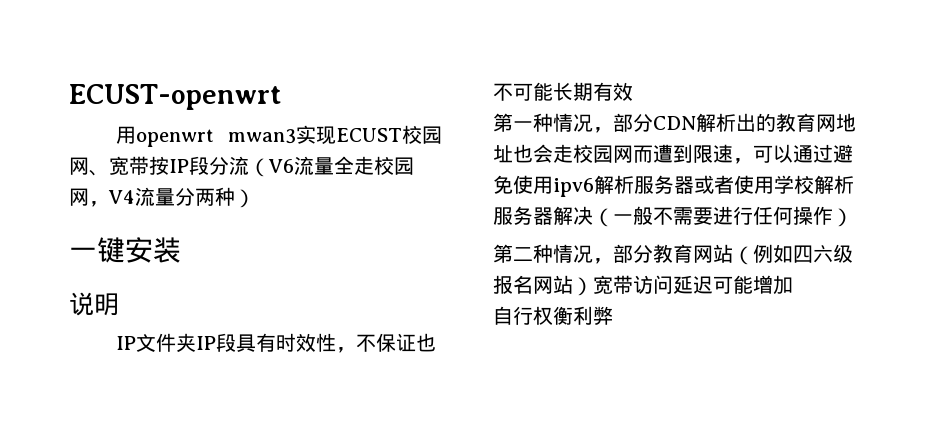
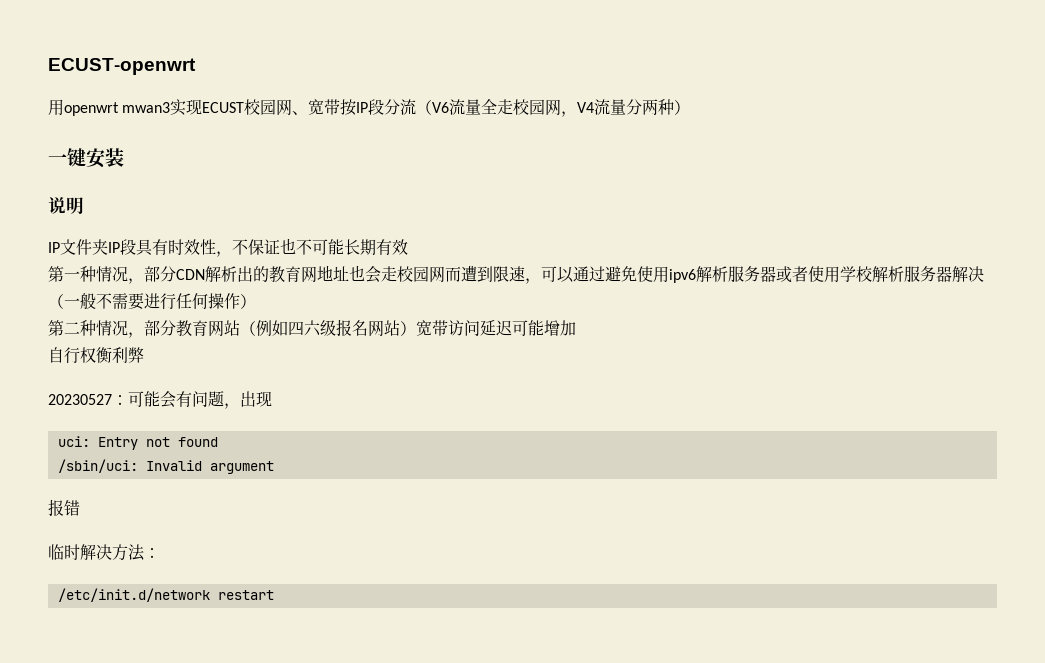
+ 20230527：可能会有问题，出现
+ uci: Entry not found
+ /sbin/uci: Invalid argument
+ 报错
+ 临时解决方法：
+ /etc/init.d/network restart

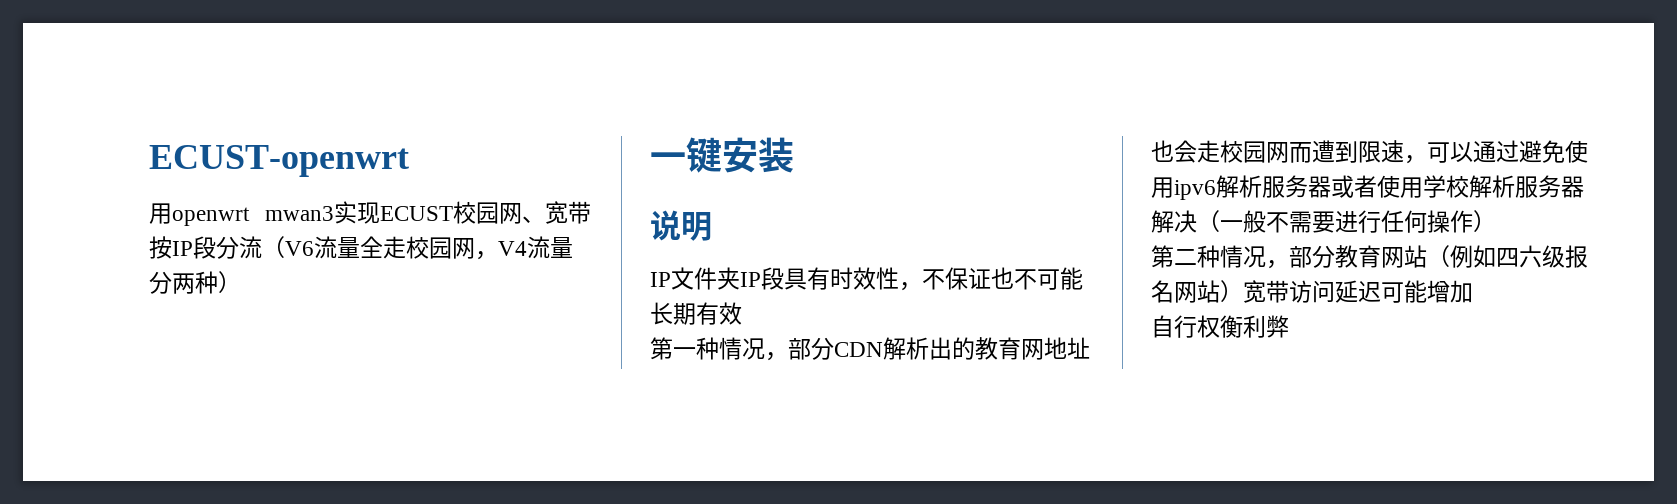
- 20230527：可能会有问题，出现
- uci: Entry not found
- /sbin/uci: Invalid argument
- 报错
- 临时解决方法：
- /etc/init.d/network restart

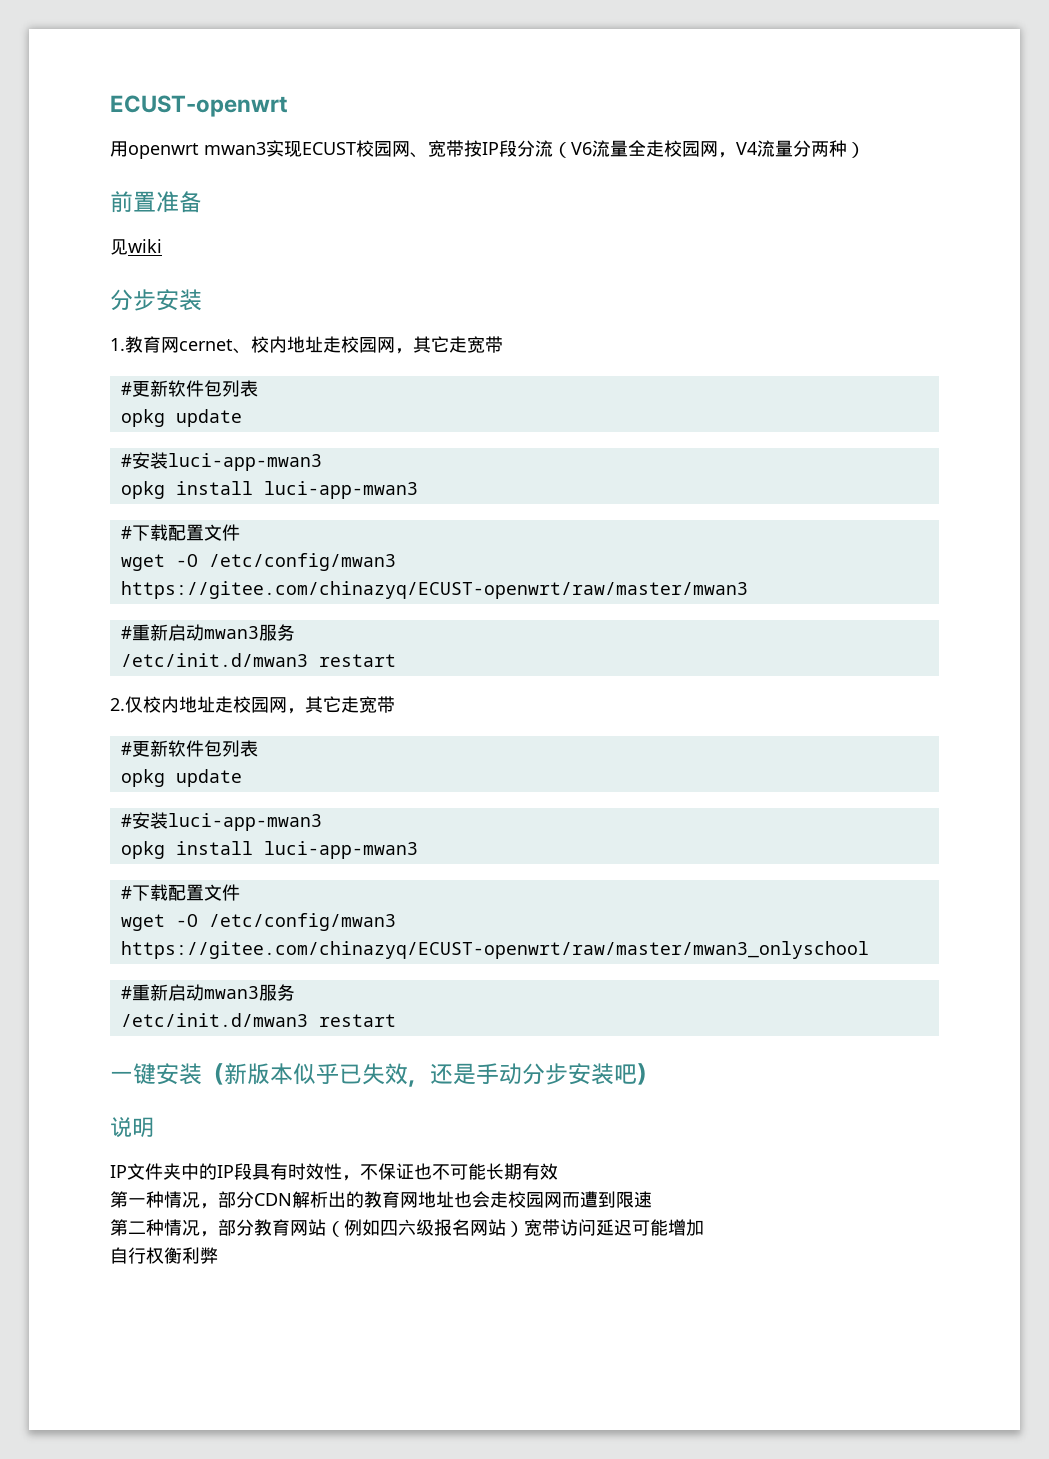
- 一键安装
+ 前置准备
+ 见wiki
+ 分步安装
+ 1.教育网cernet、校内地址走校园网，其它走宽带
+ #更新软件包列表
+ opkg update
+ #安装luci-app-mwan3
+ opkg install luci-app-mwan3
+ #下载配置文件
+ wget -O /etc/config/mwan3 https://gitee.com/chinazyq/ECUST-openwrt/raw/master/mwan3
+ #重新启动mwan3服务
+ /etc/init.d/mwan3 restart
+ 2.仅校内地址走校园网，其它走宽带
+ #更新软件包列表
+ opkg update
+ #安装luci-app-mwan3
+ opkg install luci-app-mwan3
+ #下载配置文件
+ wget -O /etc/config/mwan3 https://gitee.com/chinazyq/ECUST-openwrt/raw/master/mwan3_onlyschool
+ #重新启动mwan3服务
+ /etc/init.d/mwan3 restart
+ 一键安装（新版本似乎已失效，还是手动分步安装吧）
- IP文件夹IP段具有时效性，不保证也不可能长期有效
+ IP文件夹中的IP段具有时效性，不保证也不可能长期有效
- 第一种情况，部分CDN解析出的教育网地址也会走校园网而遭到限速，可以通过避免使用ipv6解析服务器或者使用学校解析服务器解决（一般不需要进行任何操作）
+ 第一种情况，部分CDN解析出的教育网地址也会走校园网而遭到限速

